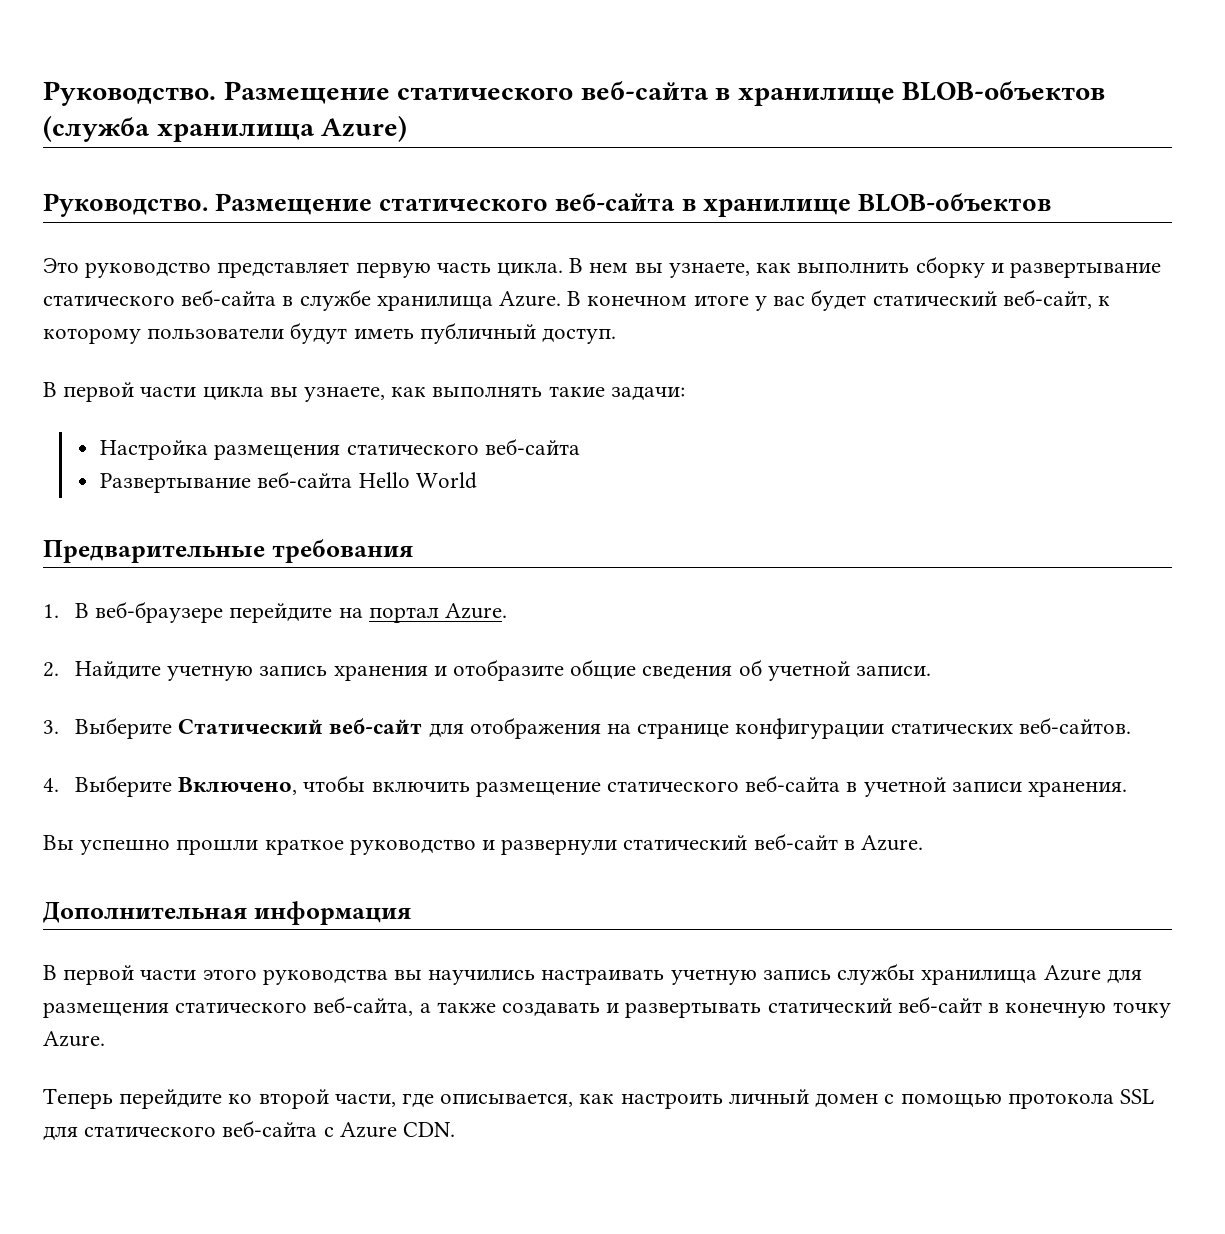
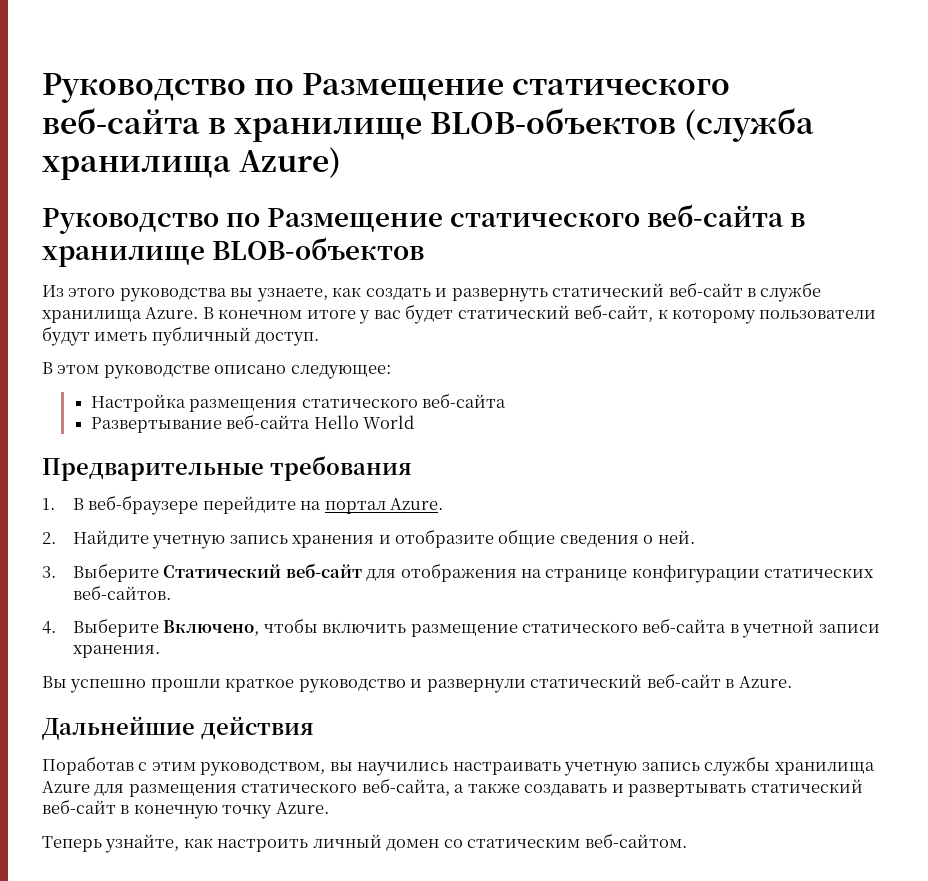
- Руководство. Размещение статического веб-сайта в хранилище BLOB-объектов (служба хранилища Azure)
- Руководство. Размещение статического веб-сайта в хранилище BLOB-объектов
+ Руководство по Размещение статического веб-сайта в хранилище BLOB-объектов (служба хранилища Azure)
+ Руководство по Размещение статического веб-сайта в хранилище BLOB-объектов
- Это руководство представляет первую часть цикла. В нем вы узнаете, как выполнить сборку и развертывание статического веб-сайта в службе хранилища Azure.
+ Из этого руководства вы узнаете, как создать и развернуть статический веб-сайт в службе хранилища Azure.
- В первой части цикла вы узнаете, как выполнять такие задачи:
+ В этом руководстве описано следующее:
- 2. Найдите учетную запись хранения и отобразите общие сведения об учетной записи.
+ 2. Найдите учетную запись хранения и отобразите общие сведения о ней.
- Дополнительная информация
- В первой части этого руководства вы научились настраивать учетную запись службы хранилища Azure для размещения статического веб-сайта, а также создавать и развертывать статический веб-сайт в конечную точку Azure.
+ Дальнейшие действия
+ Поработав с этим руководством, вы научились настраивать учетную запись службы хранилища Azure для размещения статического веб-сайта, а также создавать и развертывать статический веб-сайт в конечную точку Azure.
- Теперь перейдите ко второй части, где описывается, как настроить личный домен с помощью протокола SSL для статического веб-сайта с Azure CDN.
+ Теперь узнайте, как настроить личный домен со статическим веб-сайтом.

